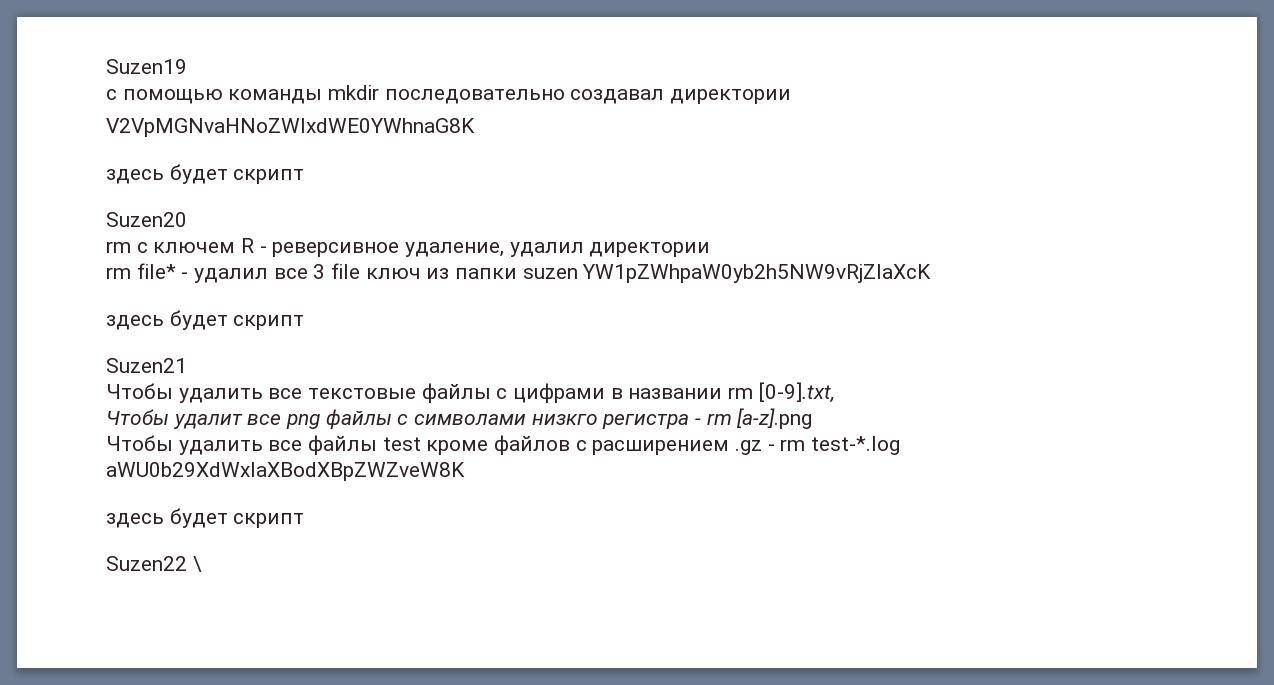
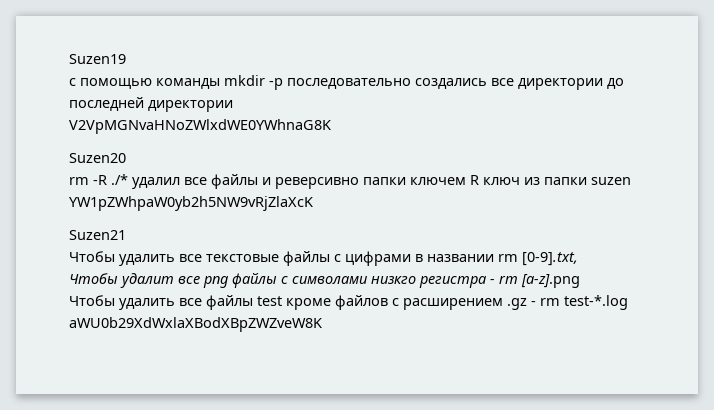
- с помощью команды mkdir последовательно создавал директории
+ с помощью команды mkdir -p последовательно создались все директории до последней директории
  V2VpMGNvaHNoZWlxdWE0YWhnaG8K
- здесь будет скрипт
- rm с ключем R - реверсивное удаление, удалил директории
- rm file* - удалил все 3 file ключ из папки suzen YW1pZWhpaW0yb2h5NW9vRjZlaXcK
- здесь будет скрипт
+ rm -R ./* удалил все файлы и реверсивно папки ключем R ключ из папки suzen YW1pZWhpaW0yb2h5NW9vRjZlaXcK
  Чтобы удалить все файлы test кроме файлов с расширением .gz - rm test-*.log aWU0b29XdWxlaXBodXBpZWZveW8K
- здесь будет скрипт
- Suzen22 \

